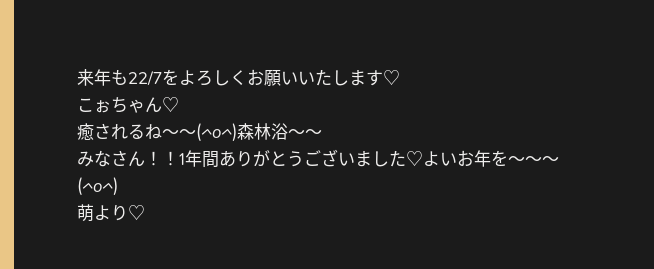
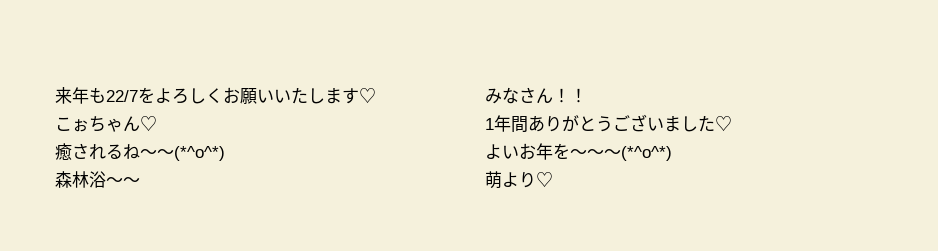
- 癒されるね〜〜(^o^)森林浴〜〜
+ 癒されるね〜〜(*^o^*)
+ 森林浴〜〜
- みなさん！！1年間ありがとうございました♡よいお年を〜〜〜(^o^)
+ みなさん！！
+ 1年間ありがとうございました♡
+ よいお年を〜〜〜(*^o^*)

